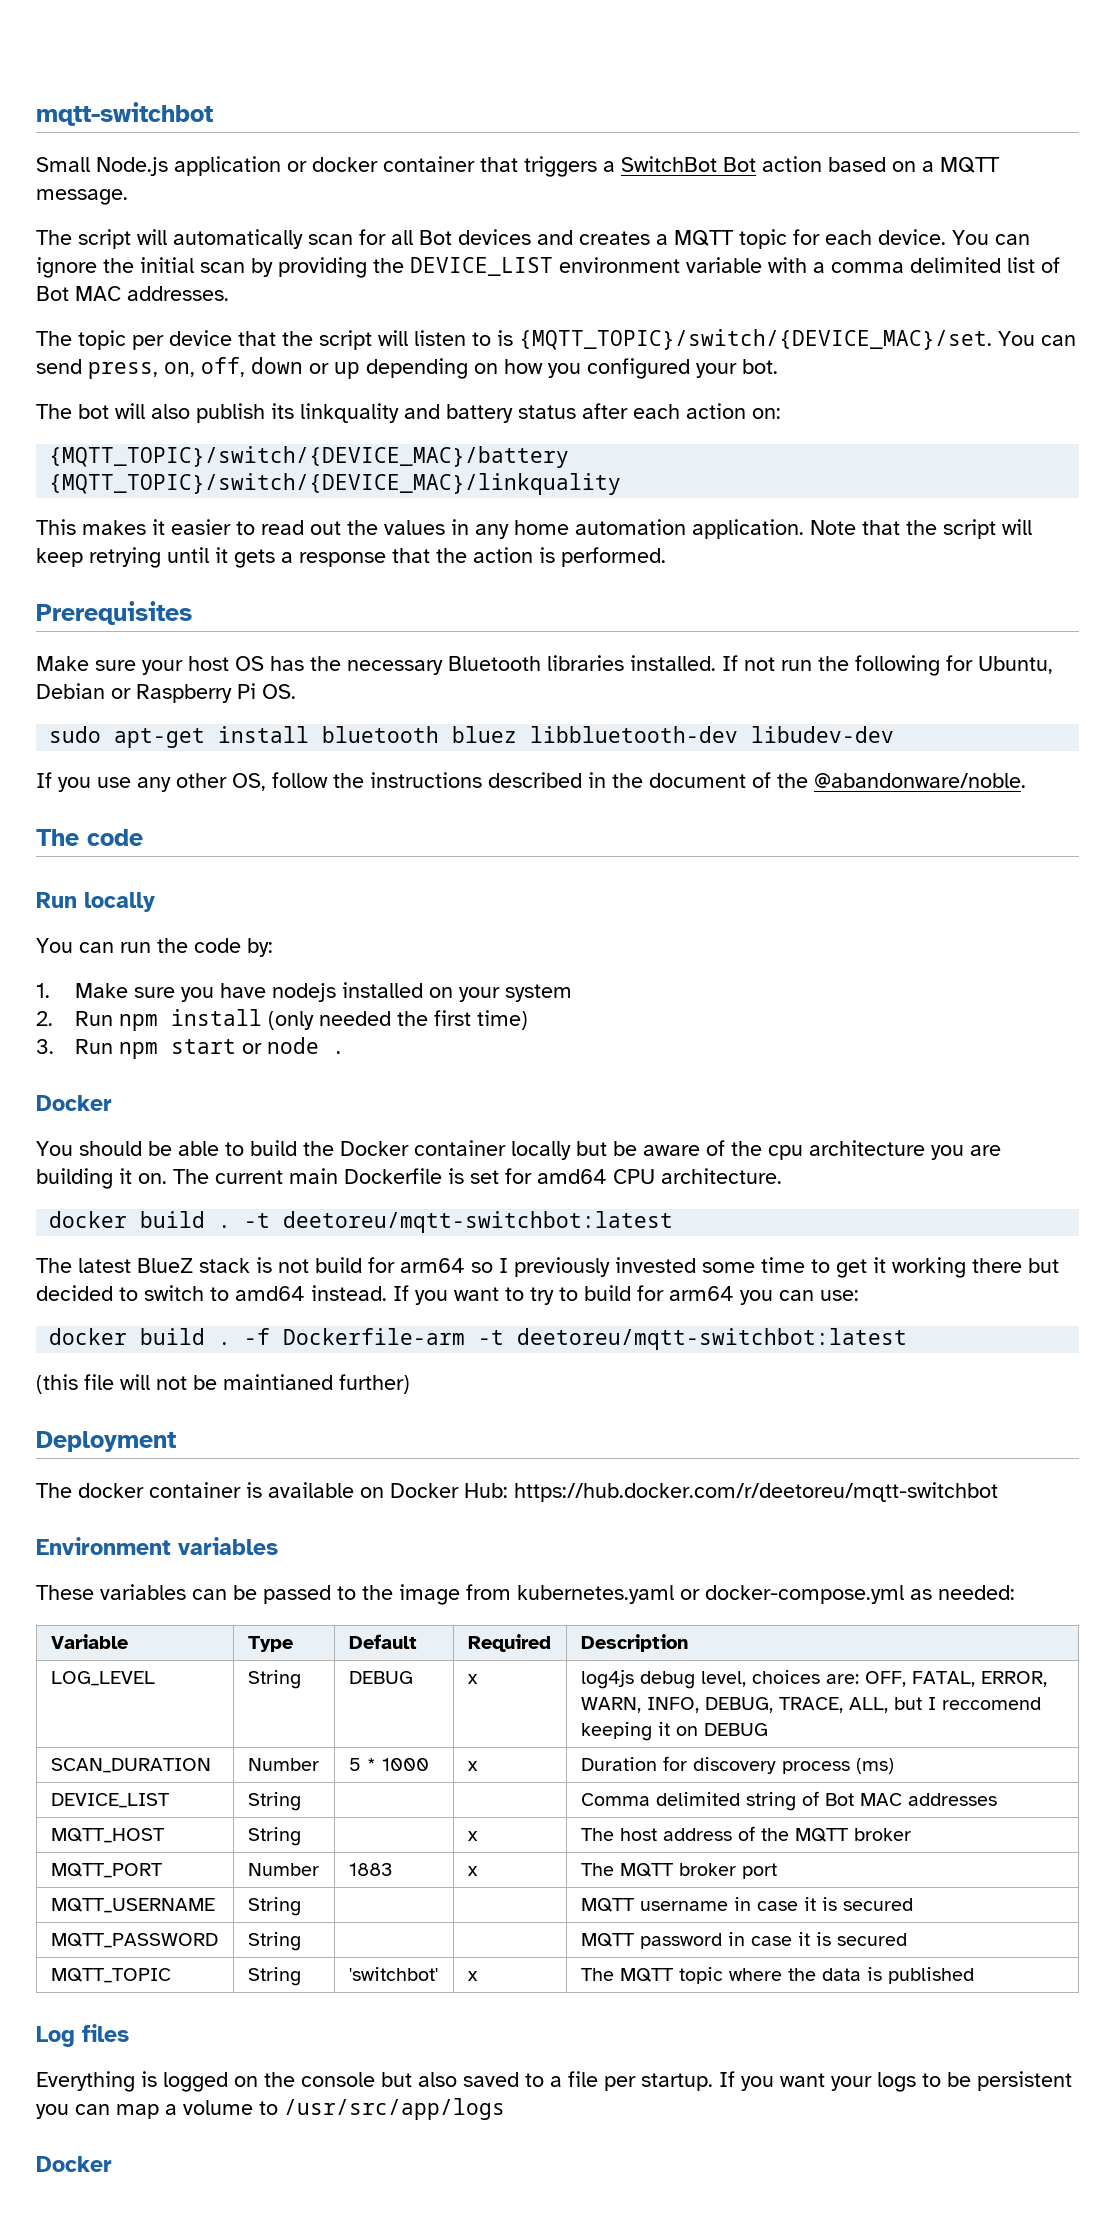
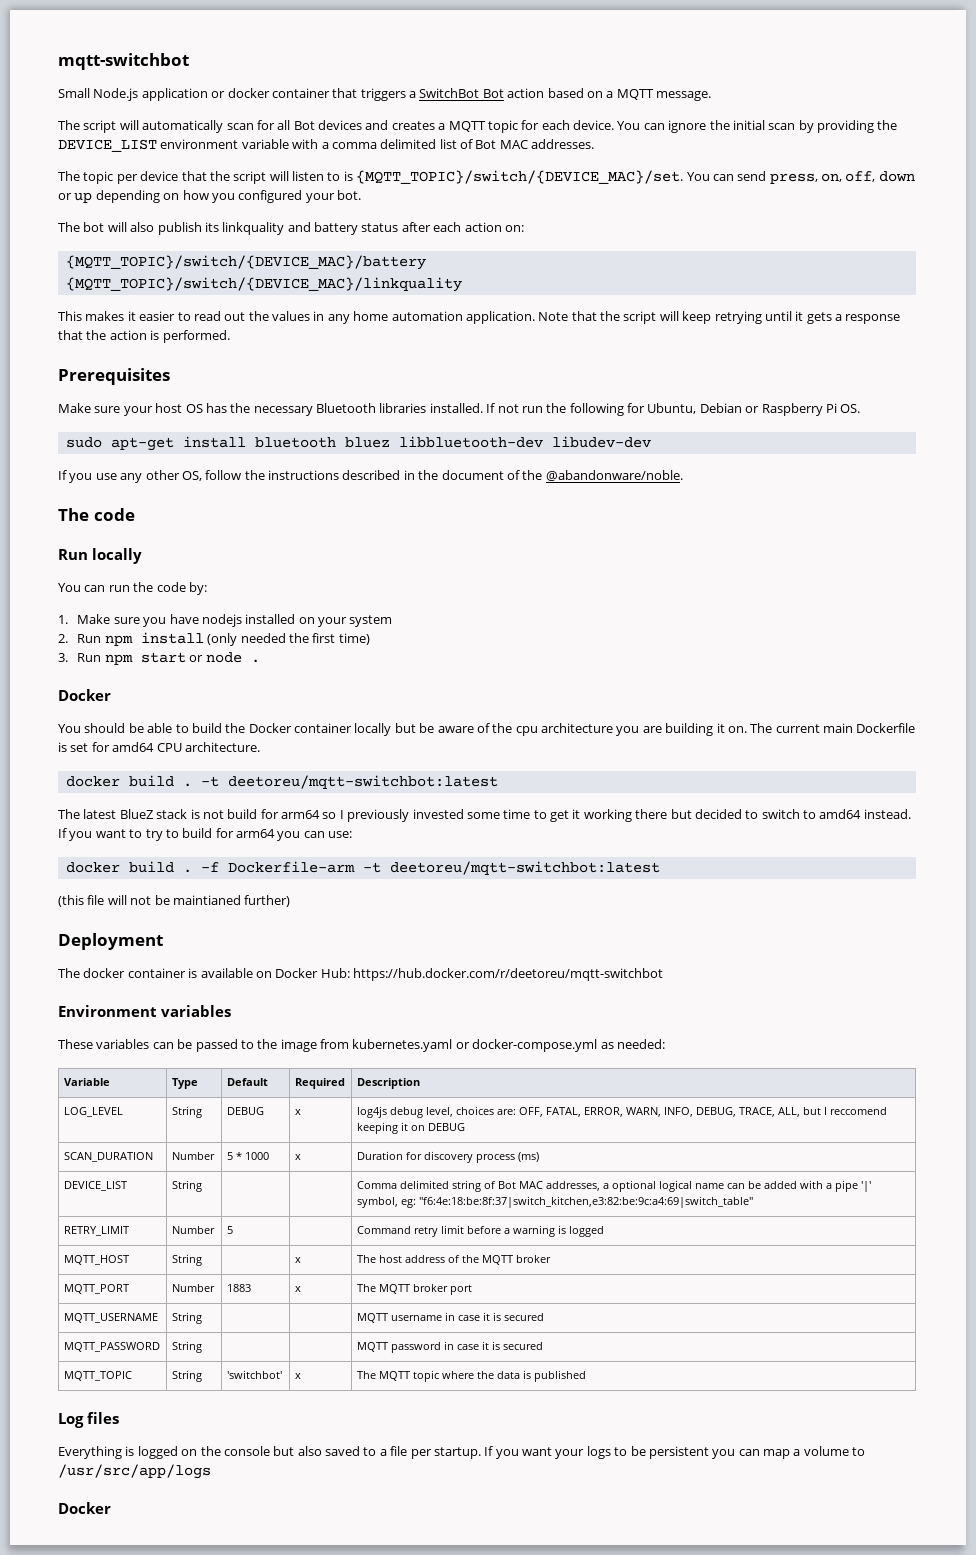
- DEVICE_LIST | String | | | Comma delimited string of Bot MAC addresses
+ DEVICE_LIST | String | | | Comma delimited string of Bot MAC addresses, a optional logical name can be added with a pipe '|' symbol, eg: "f6:4e:18:be:8f:37|switch_kitchen,e3:82:be:9c:a4:69|switch_table"
+ RETRY_LIMIT | Number | 5 | | Command retry limit before a warning is logged

